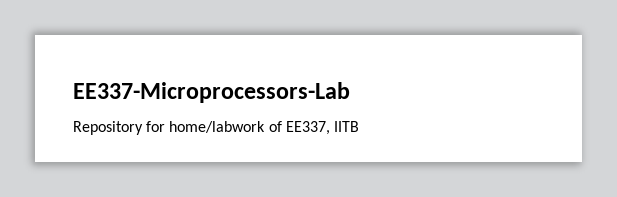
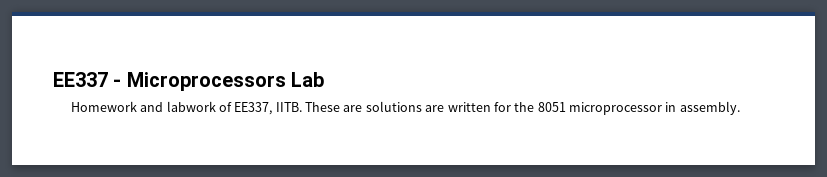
- EE337-Microprocessors-Lab
- Repository for home/labwork of EE337, IITB
+ EE337 - Microprocessors Lab
+ Homework and labwork of EE337, IITB. These are solutions are written for the 8051 microprocessor in assembly.

